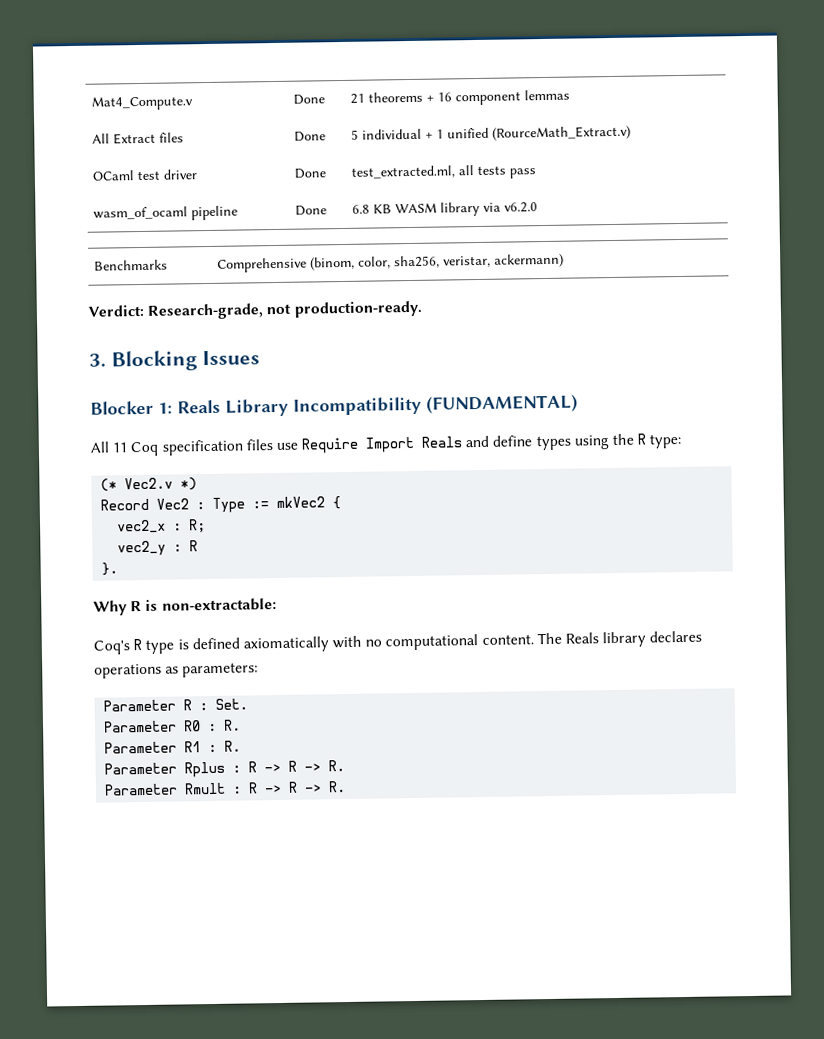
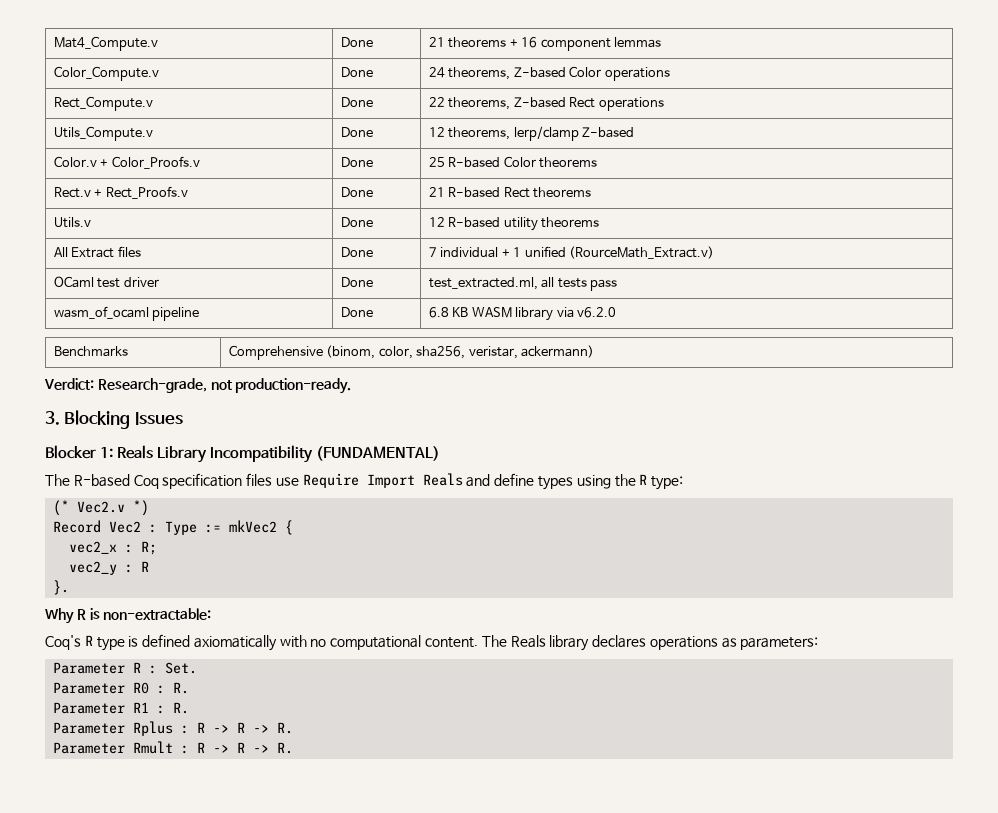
+ Color_Compute.v | Done | 24 theorems, Z-based Color operations
+ Rect_Compute.v | Done | 22 theorems, Z-based Rect operations
+ Utils_Compute.v | Done | 12 theorems, lerp/clamp Z-based
+ Color.v + Color_Proofs.v | Done | 25 R-based Color theorems
+ Rect.v + Rect_Proofs.v | Done | 21 R-based Rect theorems
+ Utils.v | Done | 12 R-based utility theorems
- All Extract files | Done | 5 individual + 1 unified (RourceMath_Extract.v)
+ All Extract files | Done | 7 individual + 1 unified (RourceMath_Extract.v)
- All 11 Coq specification files use Require Import Reals and define types using the R type:
+ The R-based Coq specification files use Require Import Reals and define types using the R type:

